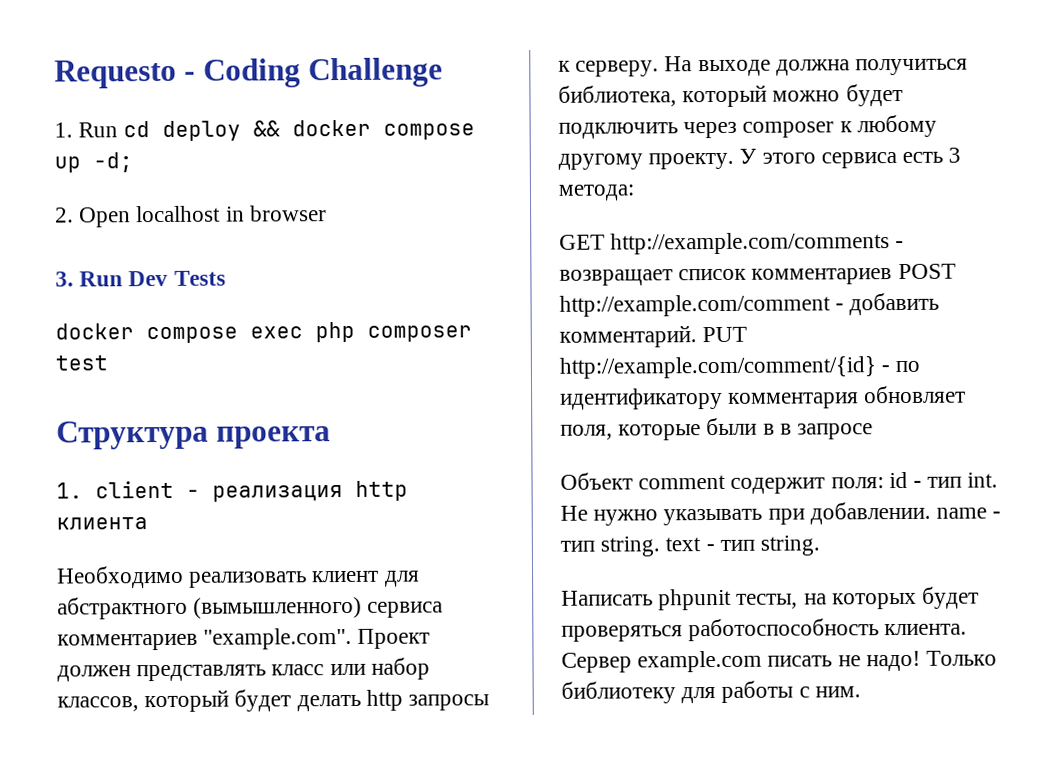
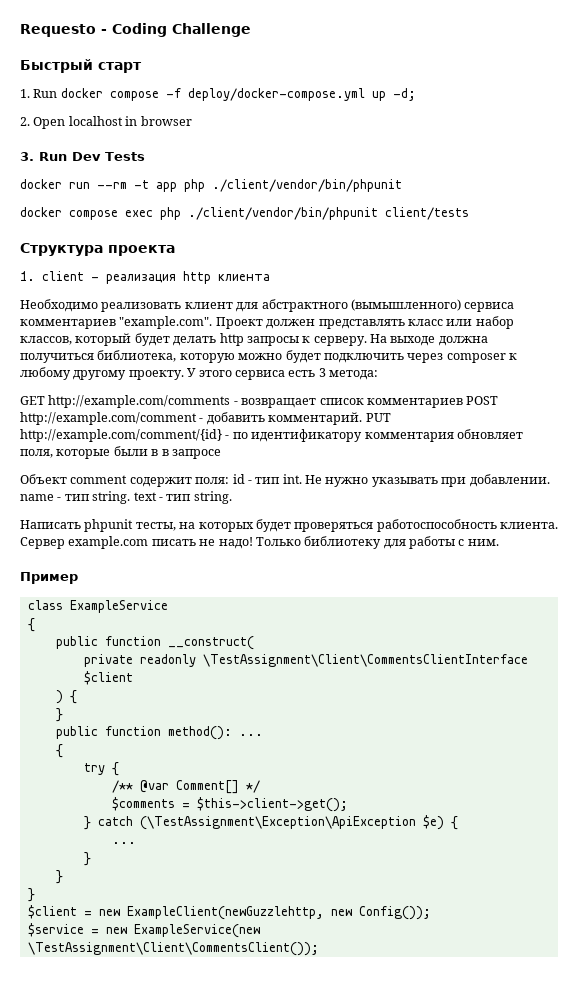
+ Быстрый старт
- 1. Run cd deploy && docker compose up -d;
+ 1. Run docker compose -f deploy/docker-compose.yml up -d;
+ docker run --rm -t app php ./client/vendor/bin/phpunit
- docker compose exec php composer test
+ docker compose exec php ./client/vendor/bin/phpunit client/tests
- На выходе должна получиться библиотека, который можно будет подключить через composer к любому другому проекту.
+ На выходе должна получиться библиотека, которую можно будет подключить через composer к любому другому проекту.
+ Пример
+ class ExampleService
+ {
+ public function __construct(
+ private readonly \TestAssignment\Client\CommentsClientInterface $client
+ ) {
+ }
+ public function method(): ...
+ {
+ try {
+ /** @var Comment[] */
+ $comments = $this->client->get();
+ } catch (\TestAssignment\Exception\ApiException $e) {
+ ...
+ }
+ }
+ }
+ $client = new ExampleClient(newGuzzlehttp, new Config());
+ $service = new ExampleService(new \TestAssignment\Client\CommentsClient());

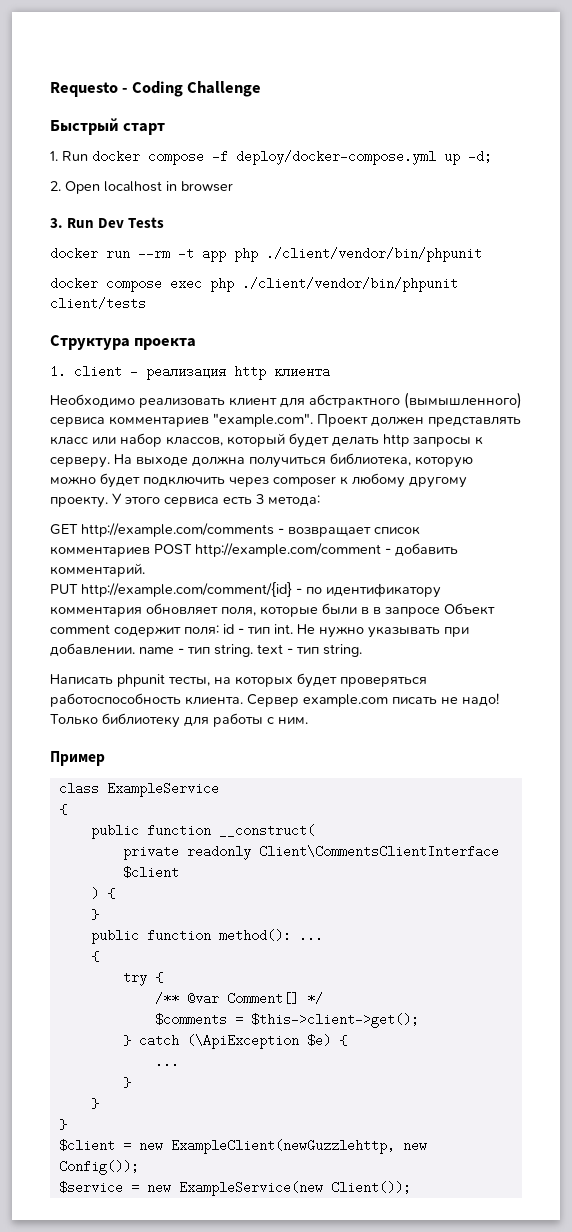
- GET http://example.com/comments - возвращает список комментариев POST http://example.com/comment - добавить комментарий. PUT http://example.com/comment/{id} - по идентификатору комментария обновляет поля, которые были в в запросе
- Объект comment содержит поля: id - тип int.
+ GET http://example.com/comments - возвращает список комментариев POST http://example.com/comment - добавить комментарий.
+ PUT http://example.com/comment/{id} - по идентификатору комментария обновляет поля, которые были в в запросе Объект comment содержит поля: id - тип int.
- private readonly \TestAssignment\Client\CommentsClientInterface $client
+ private readonly Client\CommentsClientInterface $client
- } catch (\TestAssignment\Exception\ApiException $e) {
+ } catch (\ApiException $e) {
- $service = new ExampleService(new \TestAssignment\Client\CommentsClient());
+ $service = new ExampleService(new Client());

